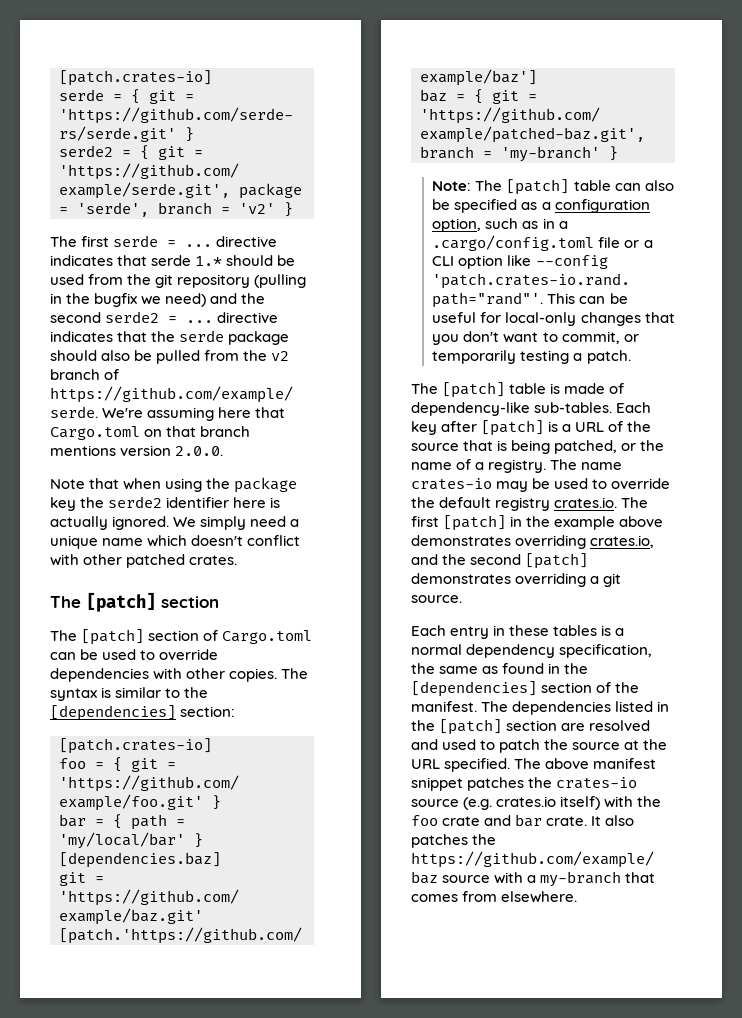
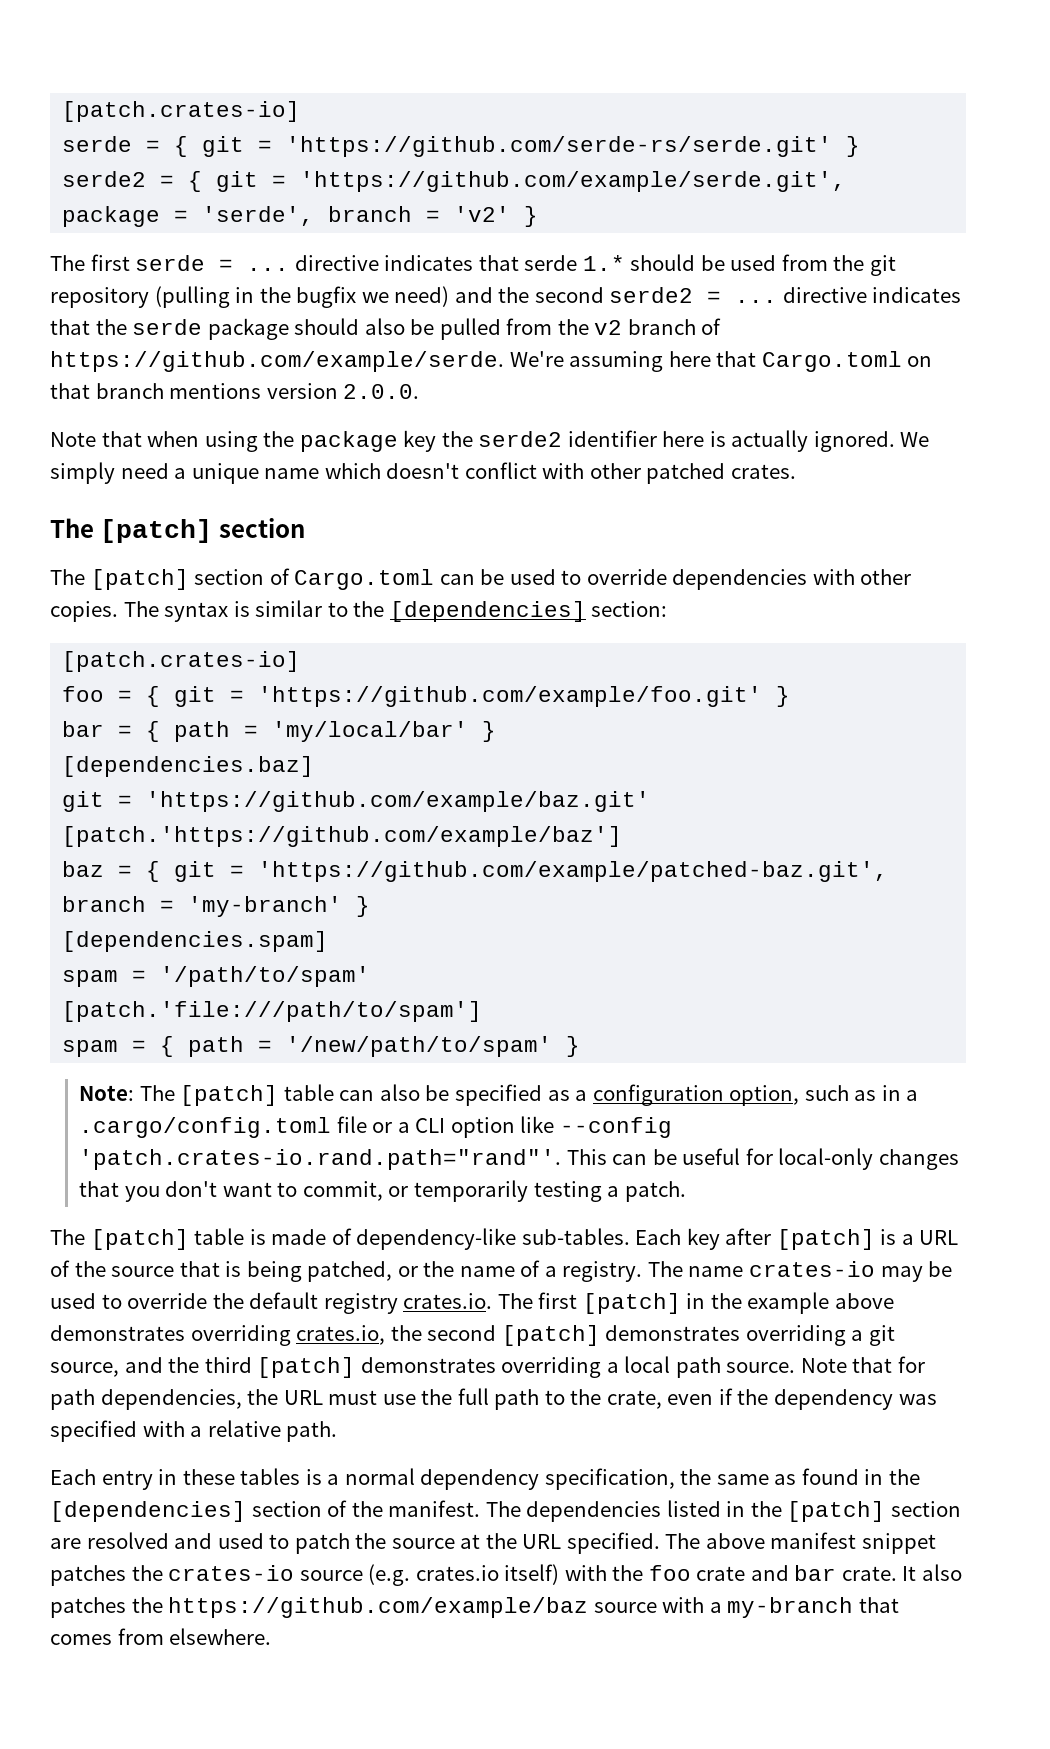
+ [dependencies.spam]
+ spam = '/path/to/spam'
+ [patch.'file:///path/to/spam']
+ spam = { path = '/new/path/to/spam' }
- The name crates-io may be used to override the default registry crates.io. The first [patch] in the example above demonstrates overriding crates.io, and the second [patch] demonstrates overriding a git source.
+ The name crates-io may be used to override the default registry crates.io. The first [patch] in the example above demonstrates overriding crates.io, the second [patch] demonstrates overriding a git source, and the third [patch] demonstrates overriding a local path source. Note that for path dependencies, the URL must use the full path to the crate, even if the dependency was specified with a relative path.

